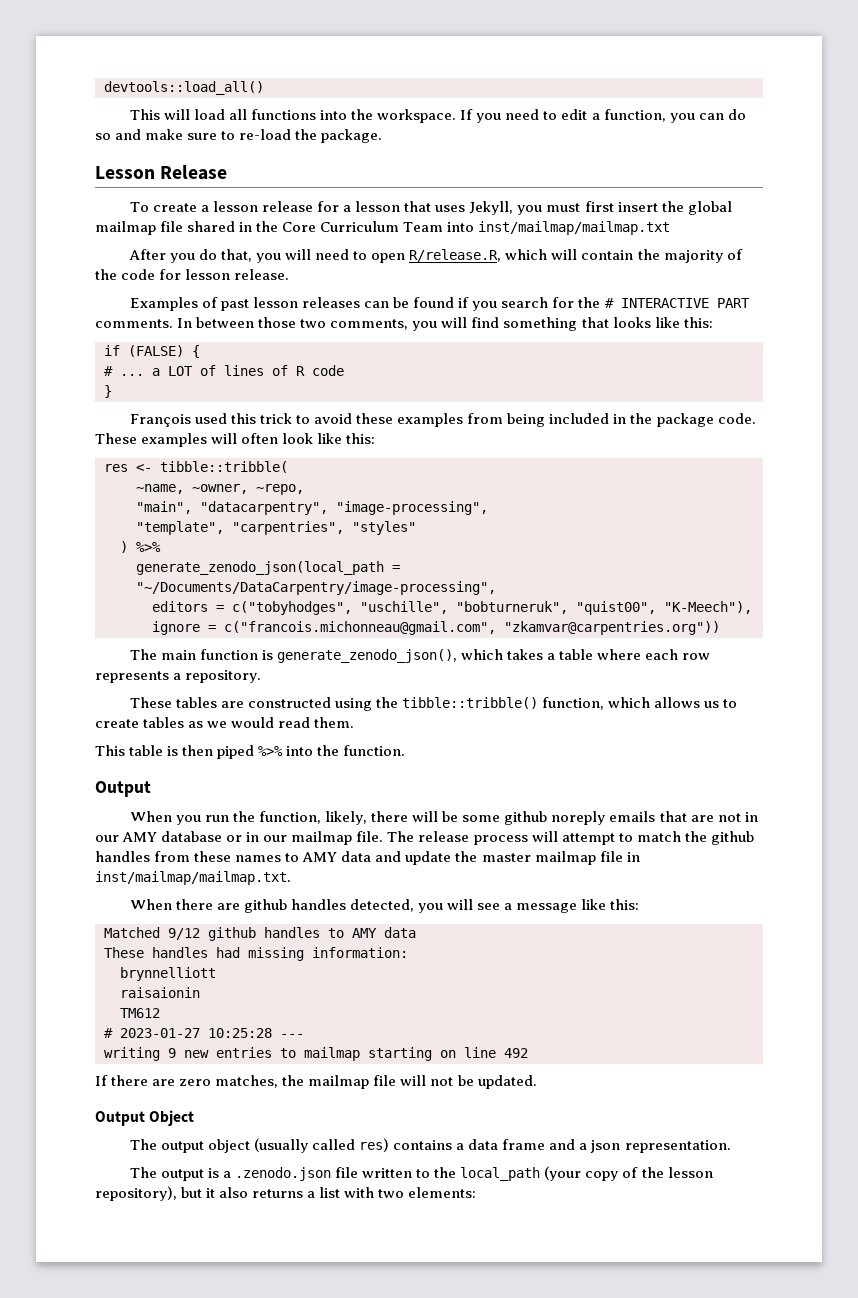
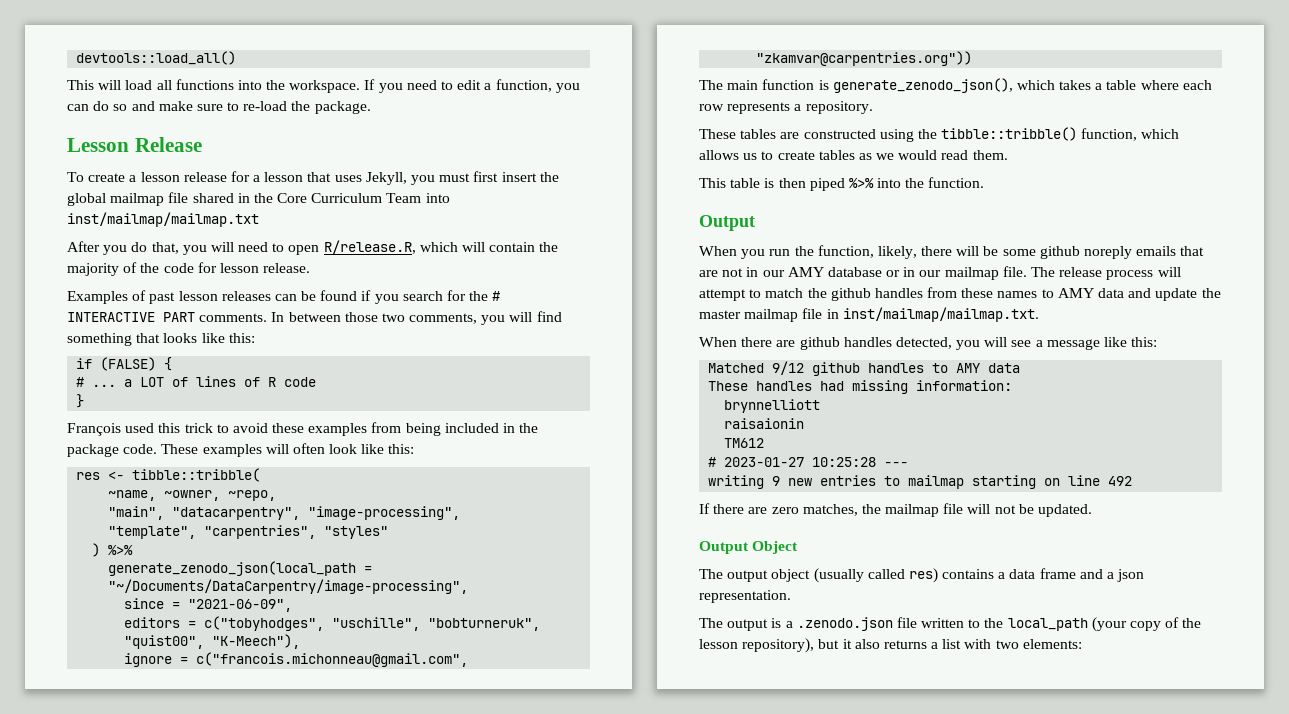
+ since = "2021-06-09",

